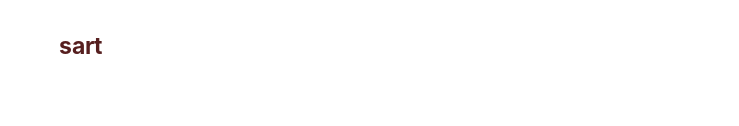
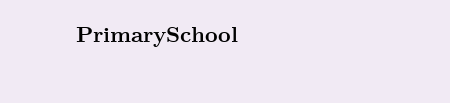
- sart
+ PrimarySchool

